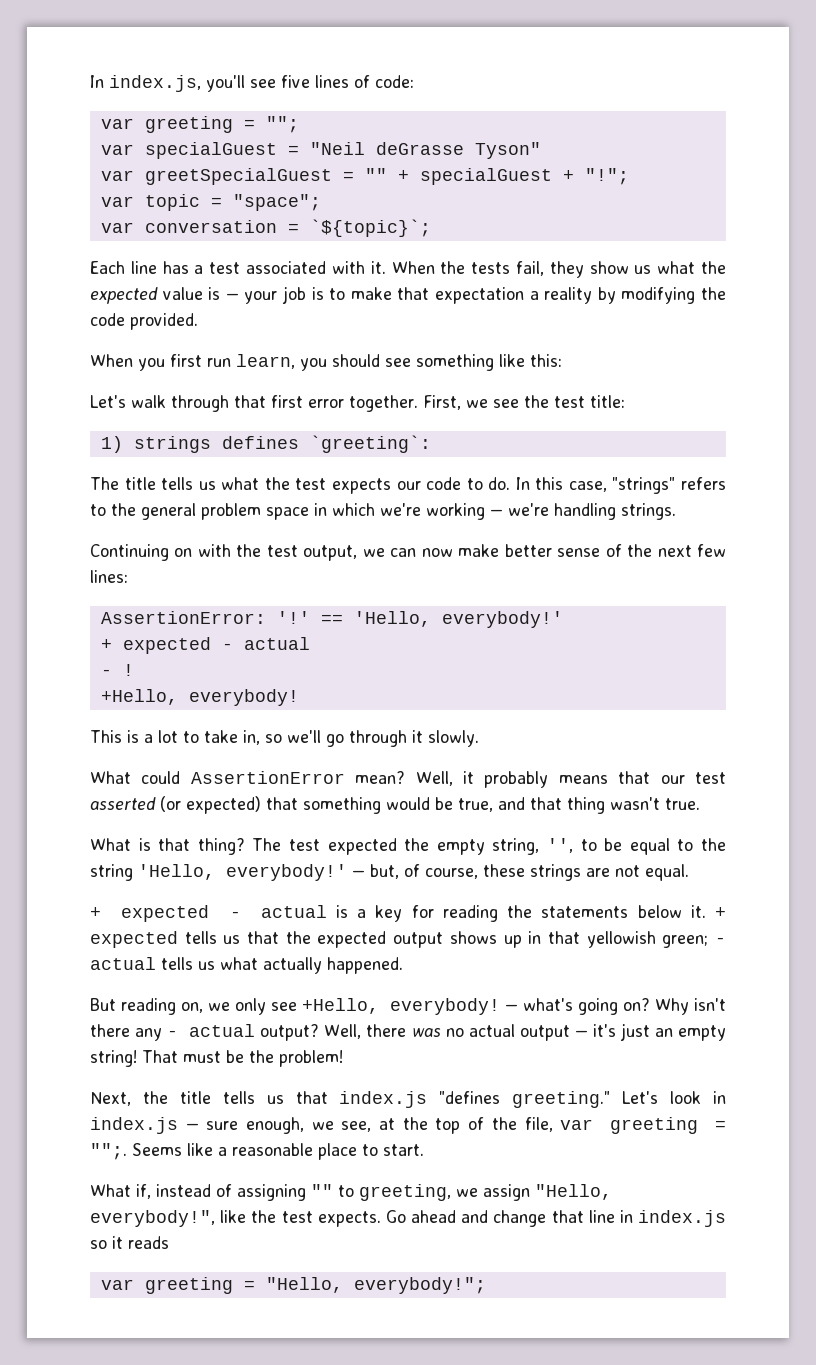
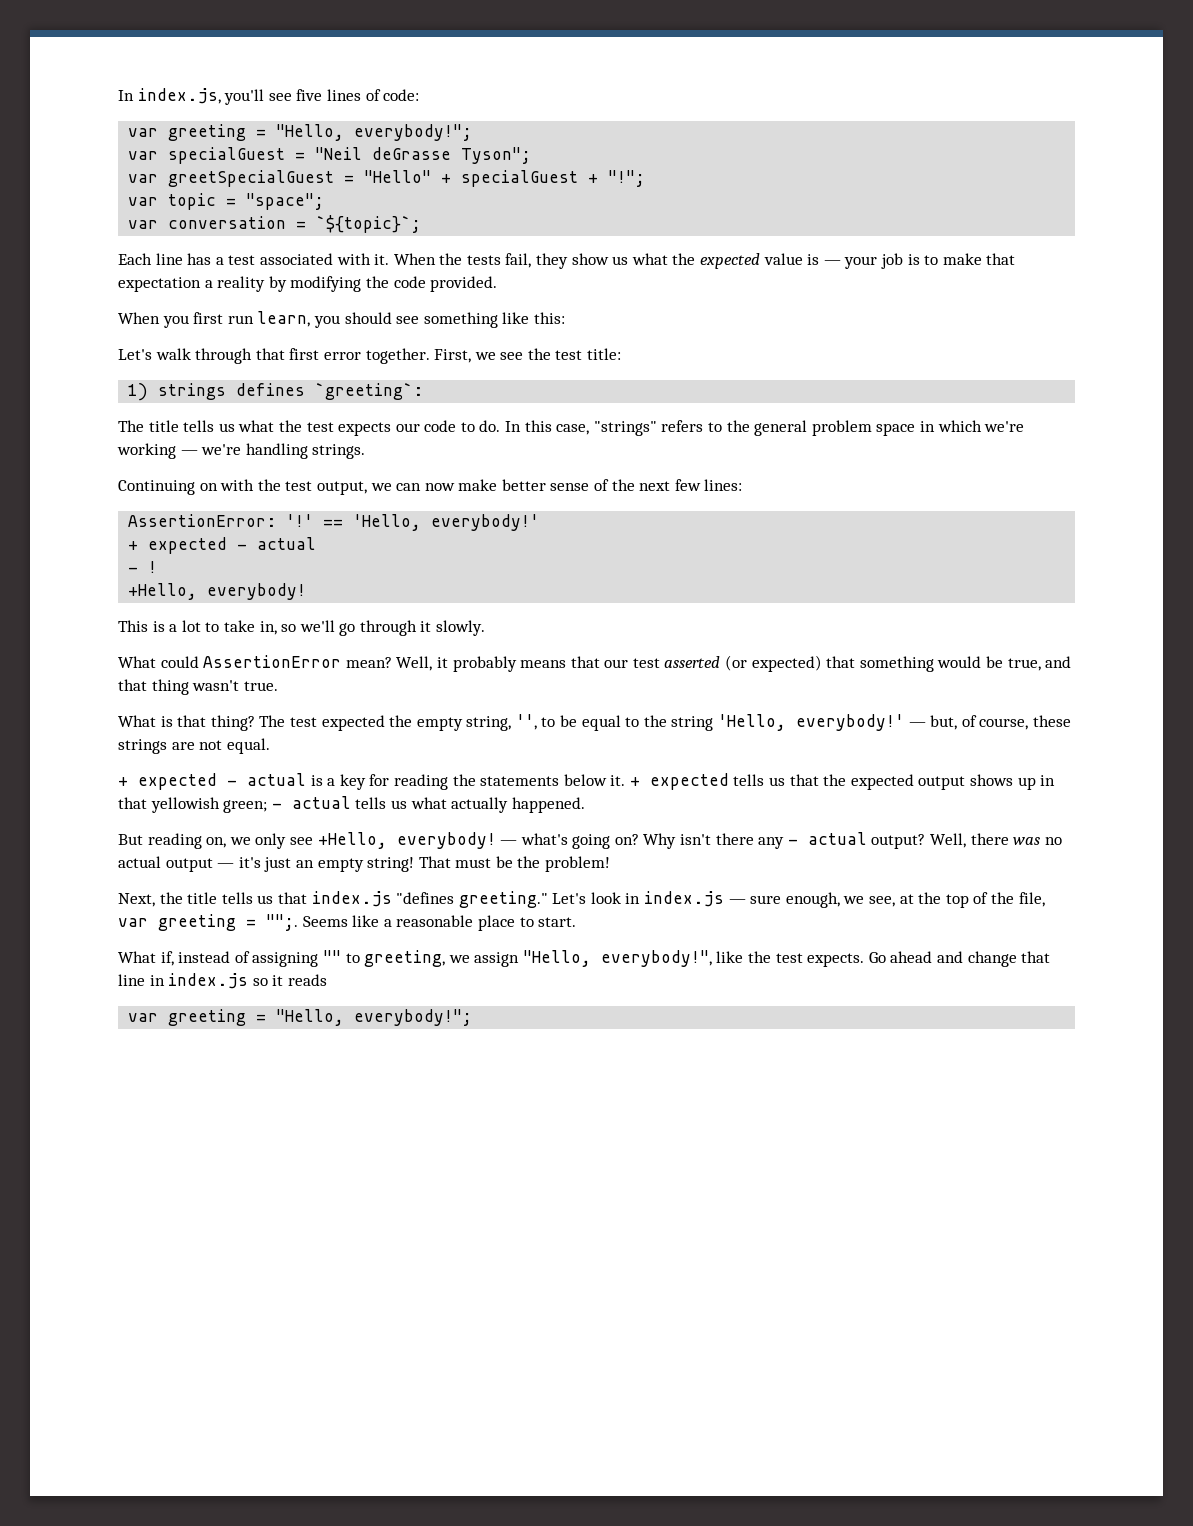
  In index.js, you'll see five lines of code:
- var greeting = "";
+ var greeting = "Hello, everybody!";
- var specialGuest = "Neil deGrasse Tyson"
+ var specialGuest = "Neil deGrasse Tyson";
- var greetSpecialGuest = "" + specialGuest + "!";
+ var greetSpecialGuest = "Hello" + specialGuest + "!";

